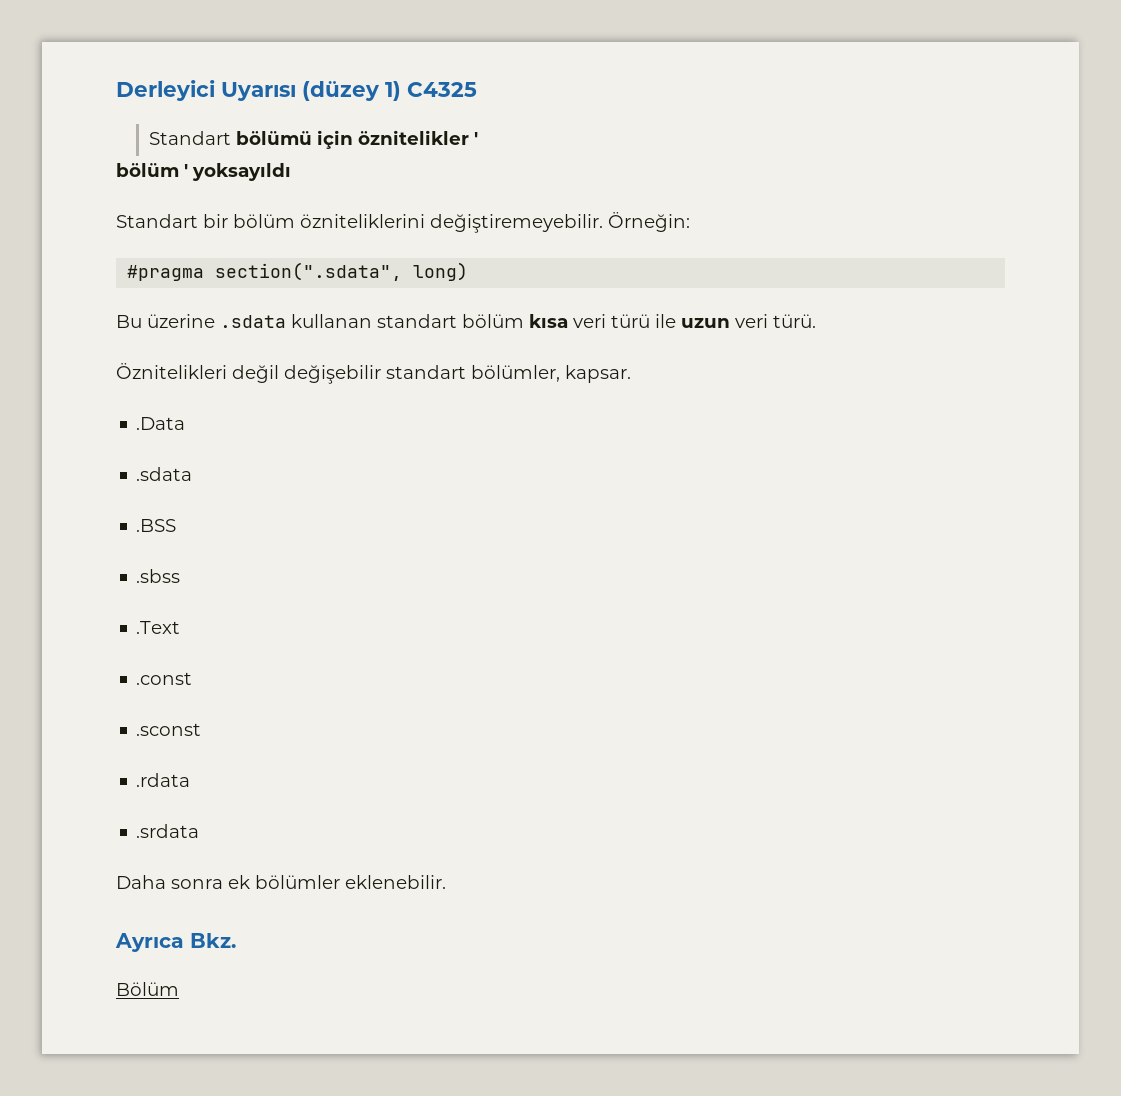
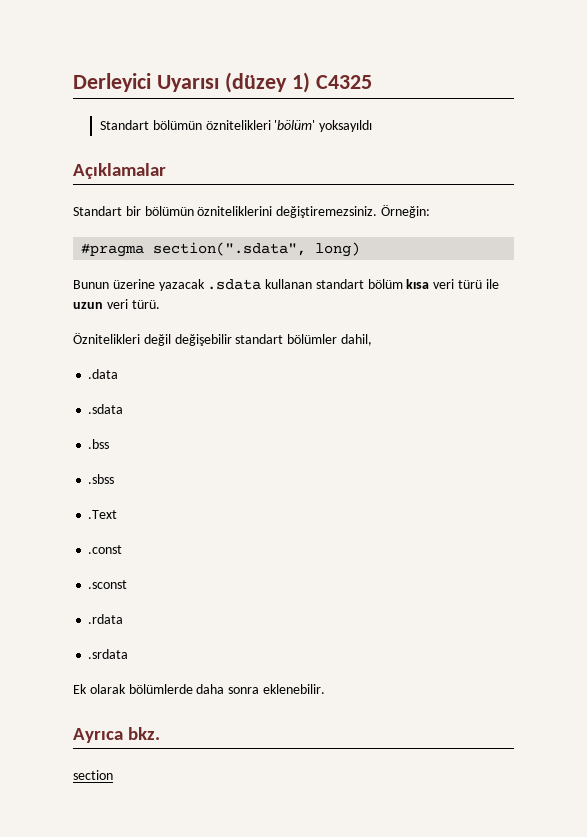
- Standart bölümü için öznitelikler '
- bölüm ' yoksayıldı
+ Standart bölümün öznitelikleri 'bölüm' yoksayıldı
+ Açıklamalar
- Standart bir bölüm özniteliklerini değiştiremeyebilir.
+ Standart bir bölümün özniteliklerini değiştiremezsiniz.
- Bu üzerine .sdata kullanan standart bölüm kısa veri türü ile uzun veri türü.
+ Bunun üzerine yazacak .sdata kullanan standart bölüm kısa veri türü ile uzun veri türü.
- Öznitelikleri değil değişebilir standart bölümler, kapsar.
- .Data
+ Öznitelikleri değil değişebilir standart bölümler dahil,
+ .data
- .BSS
+ .bss
- Daha sonra ek bölümler eklenebilir.
+ Ek olarak bölümlerde daha sonra eklenebilir.
- Ayrıca Bkz.
- Bölüm
+ Ayrıca bkz.
+ section

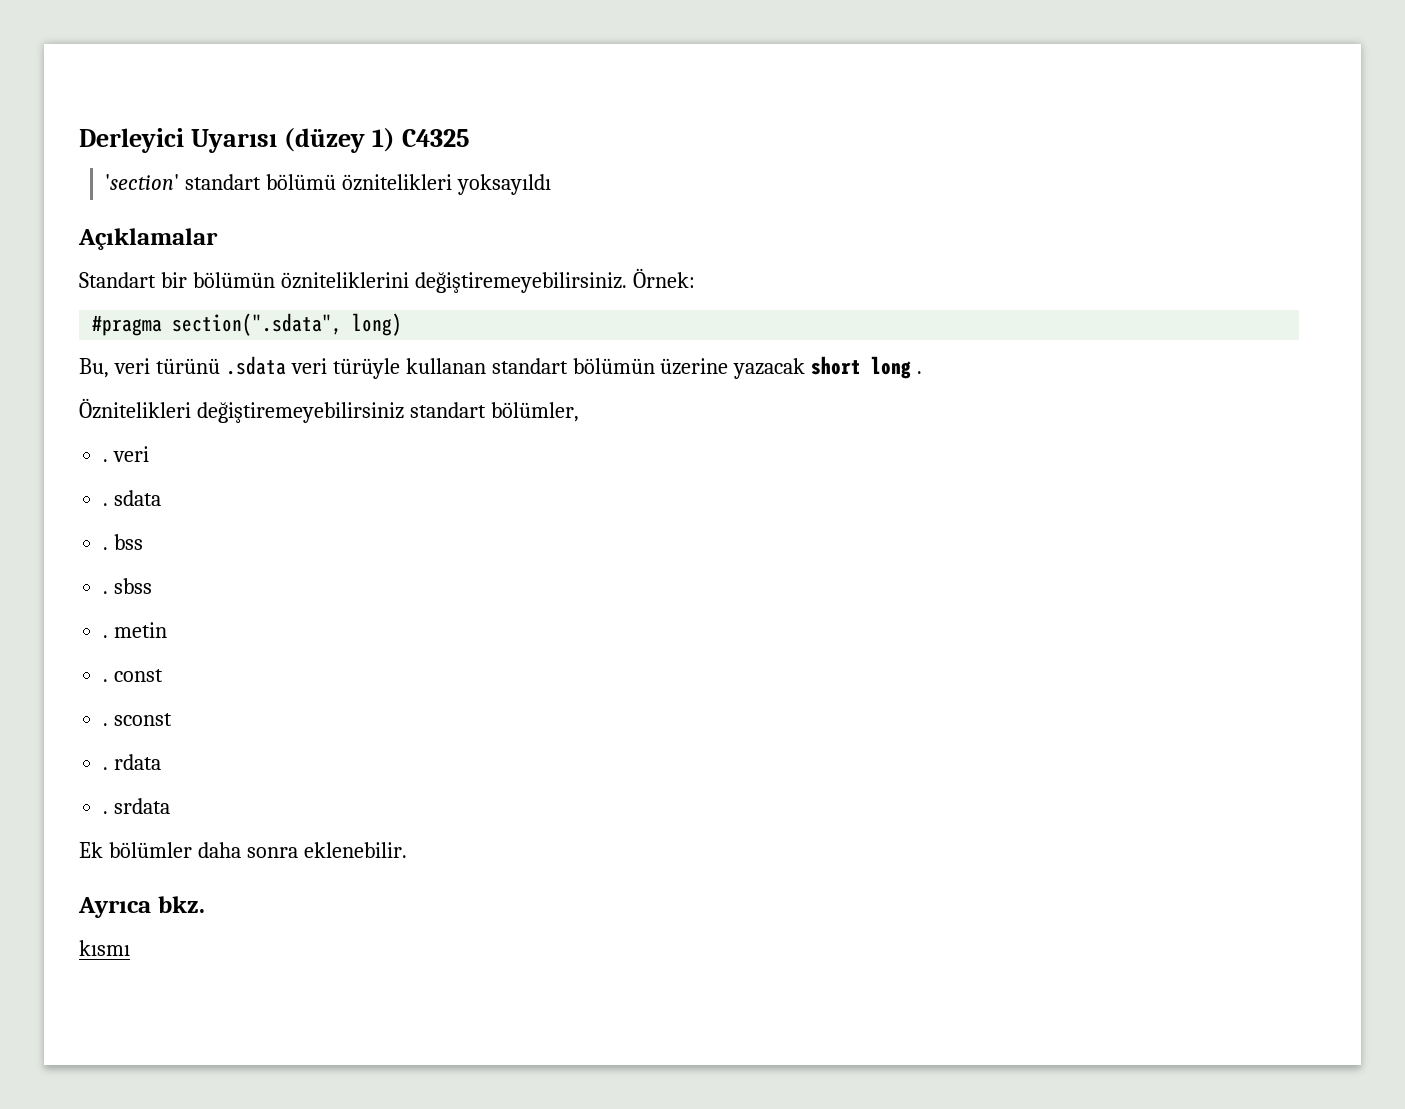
- Standart bölümün öznitelikleri 'bölüm' yoksayıldı
+ 'section' standart bölümü öznitelikleri yoksayıldı
- Standart bir bölümün özniteliklerini değiştiremezsiniz. Örneğin:
+ Standart bir bölümün özniteliklerini değiştiremeyebilirsiniz. Örnek:
- Bunun üzerine yazacak .sdata kullanan standart bölüm kısa veri türü ile uzun veri türü.
- Öznitelikleri değil değişebilir standart bölümler dahil,
- .data
- .sdata
- .bss
- .sbss
- .Text
- .const
- .sconst
- .rdata
- .srdata
+ Bu, veri türünü .sdata veri türüyle kullanan standart bölümün üzerine yazacak short long .
+ Öznitelikleri değiştiremeyebilirsiniz standart bölümler,
+ . veri
+ . sdata
+ . bss
+ . sbss
+ . metin
+ . const
+ . sconst
+ . rdata
+ . srdata
- Ek olarak bölümlerde daha sonra eklenebilir.
+ Ek bölümler daha sonra eklenebilir.
- section
+ kısmı

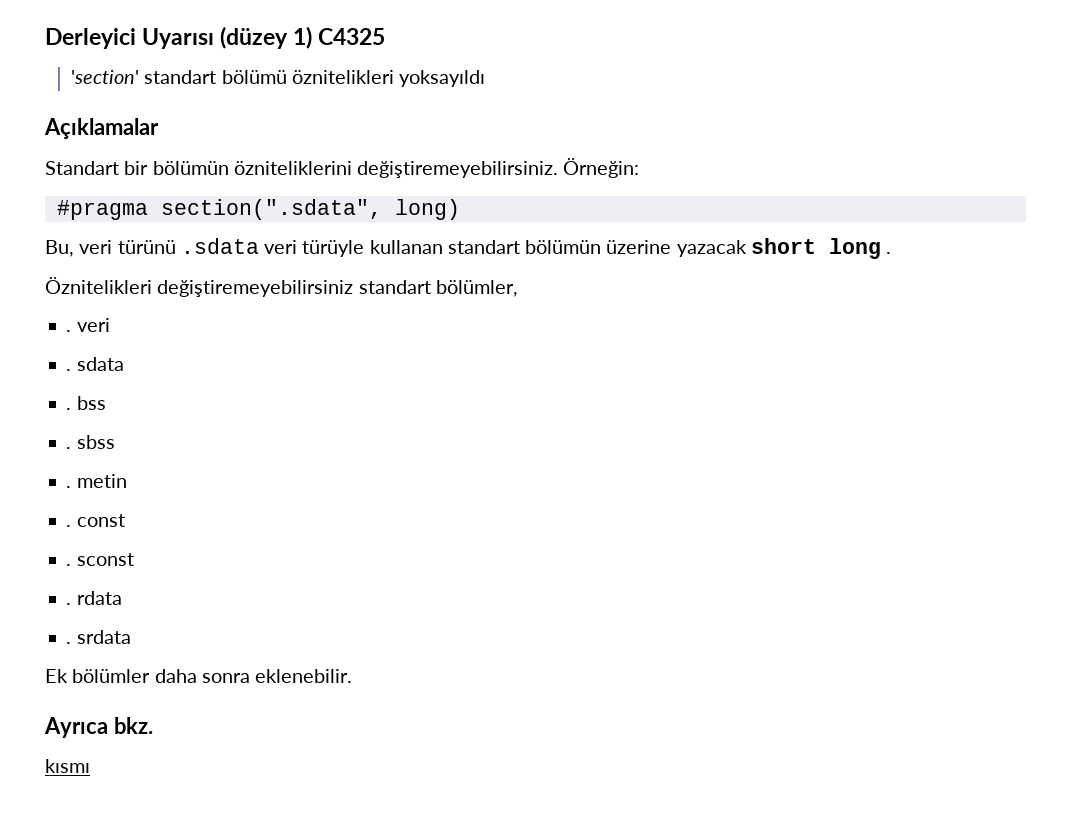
- Örnek:
+ Örneğin:

